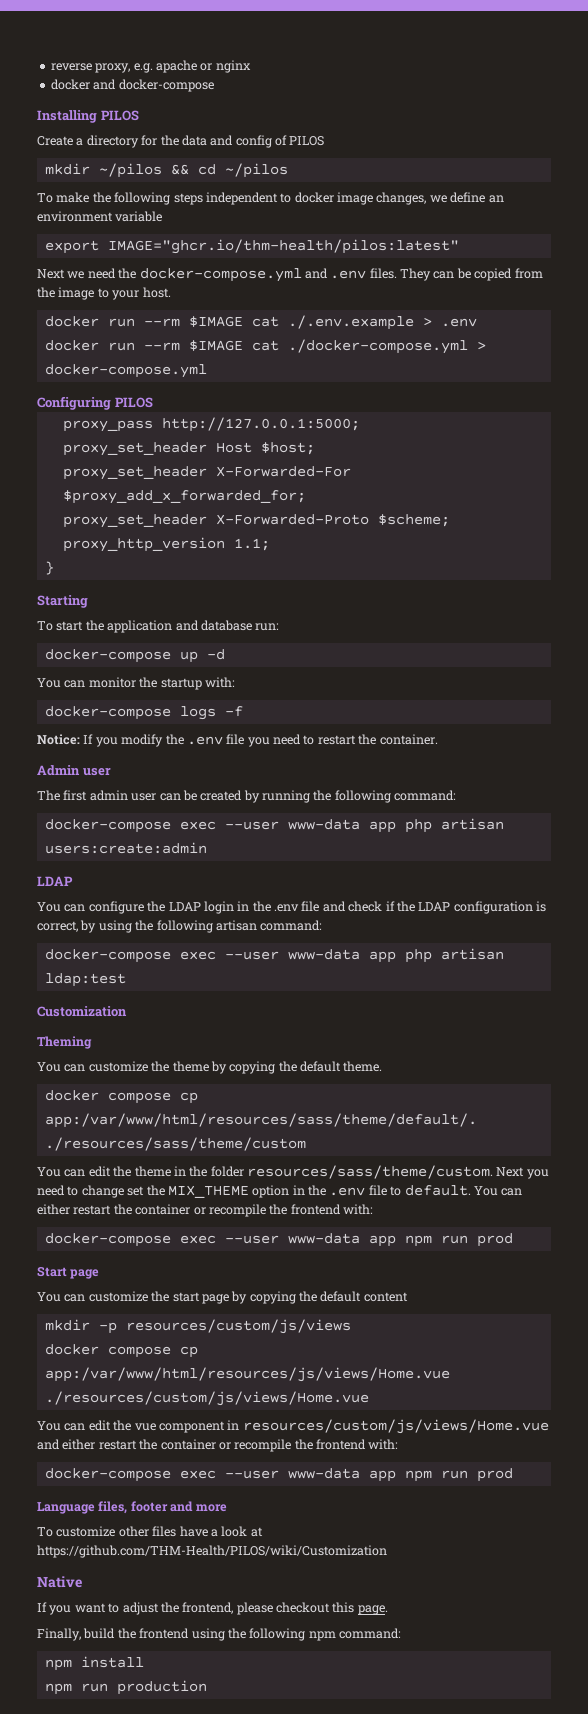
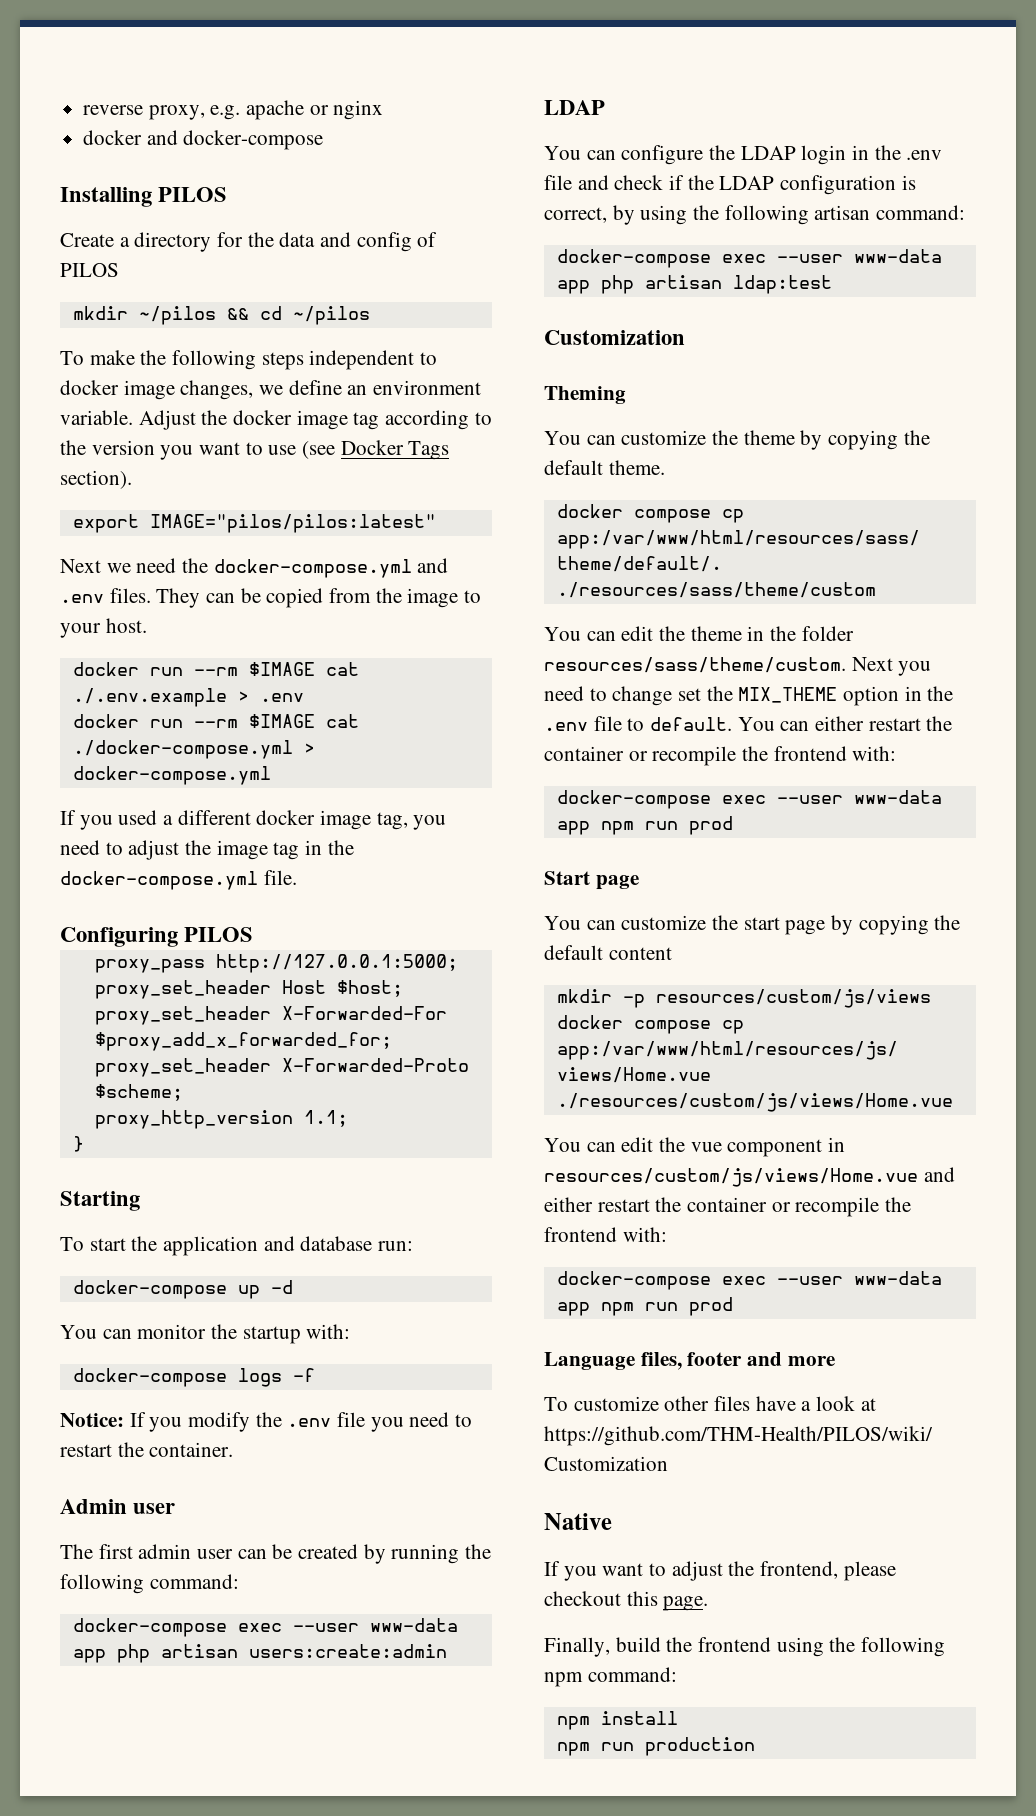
- To make the following steps independent to docker image changes, we define an environment variable
+ To make the following steps independent to docker image changes, we define an environment variable. Adjust the docker image tag according to the version you want to use (see Docker Tags section).
- export IMAGE="ghcr.io/thm-health/pilos:latest"
+ export IMAGE="pilos/pilos:latest"
+ If you used a different docker image tag, you need to adjust the image tag in the docker-compose.yml file.

